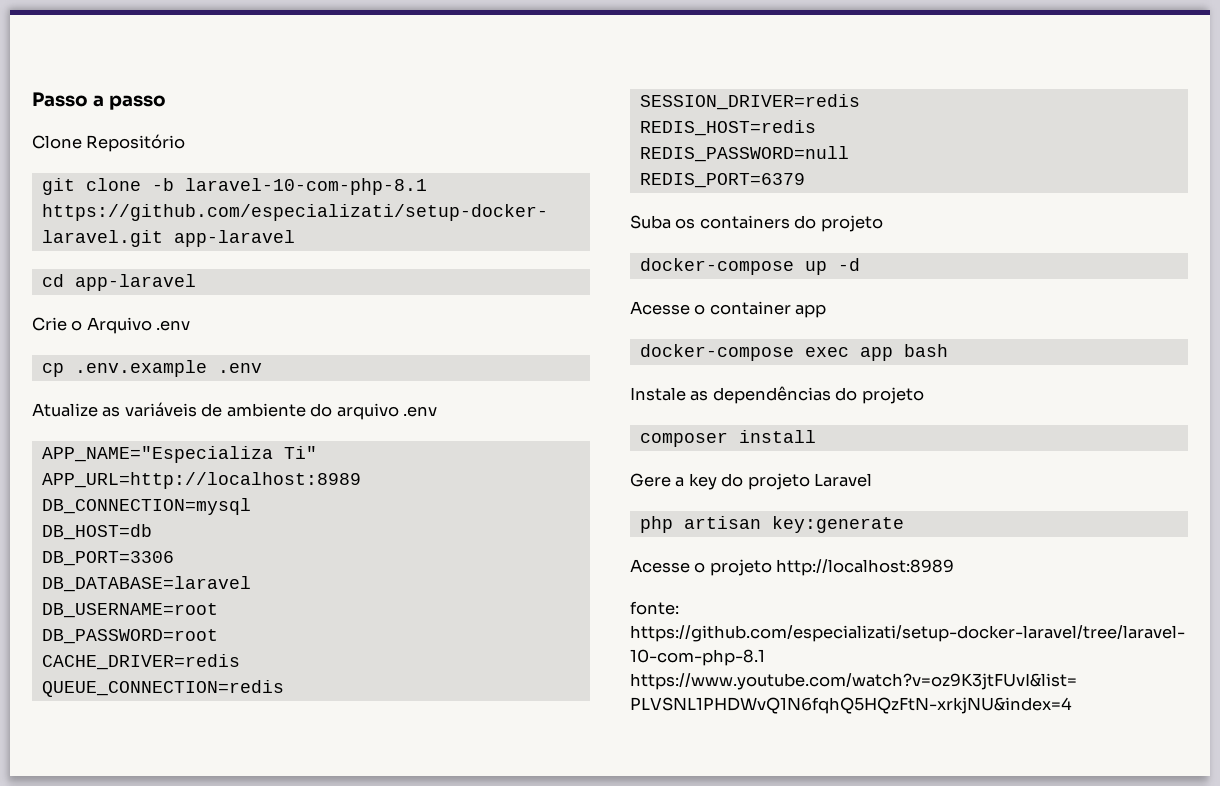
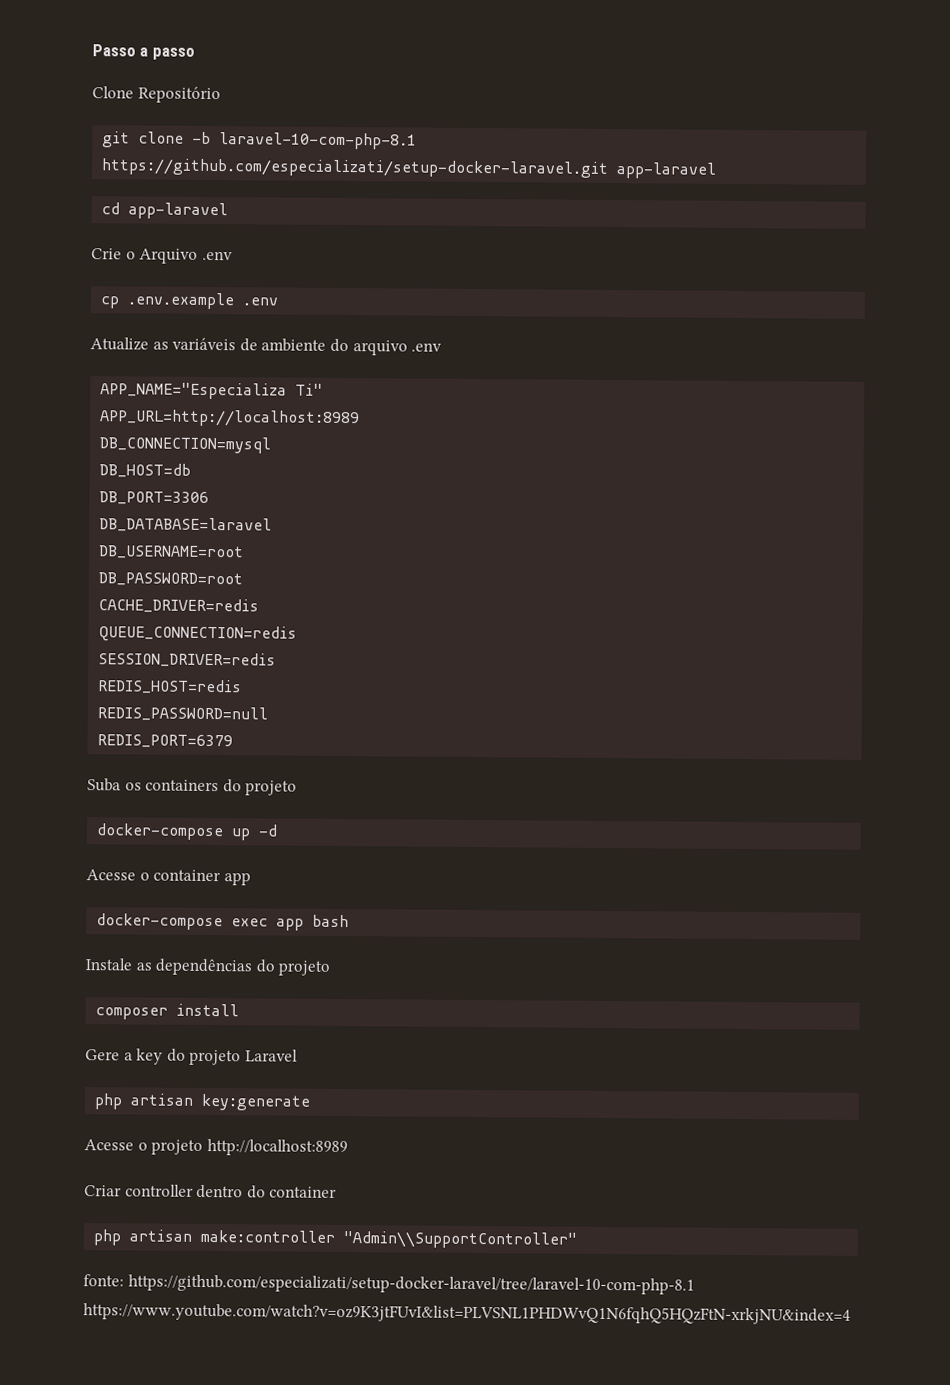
+ Criar controller dentro do container
+ php artisan make:controller "Admin\\SupportController"

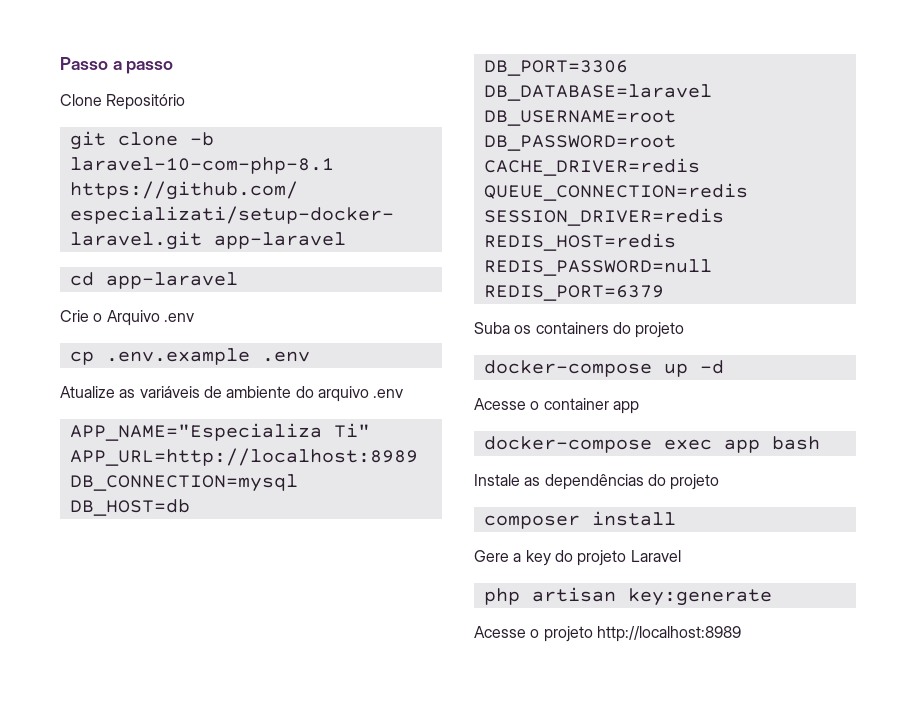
- Criar controller dentro do container
- php artisan make:controller "Admin\\SupportController"
- fonte: https://github.com/especializati/setup-docker-laravel/tree/laravel-10-com-php-8.1 https://www.youtube.com/watch?v=oz9K3jtFUvI&list=PLVSNL1PHDWvQ1N6fqhQ5HQzFtN-xrkjNU&index=4

